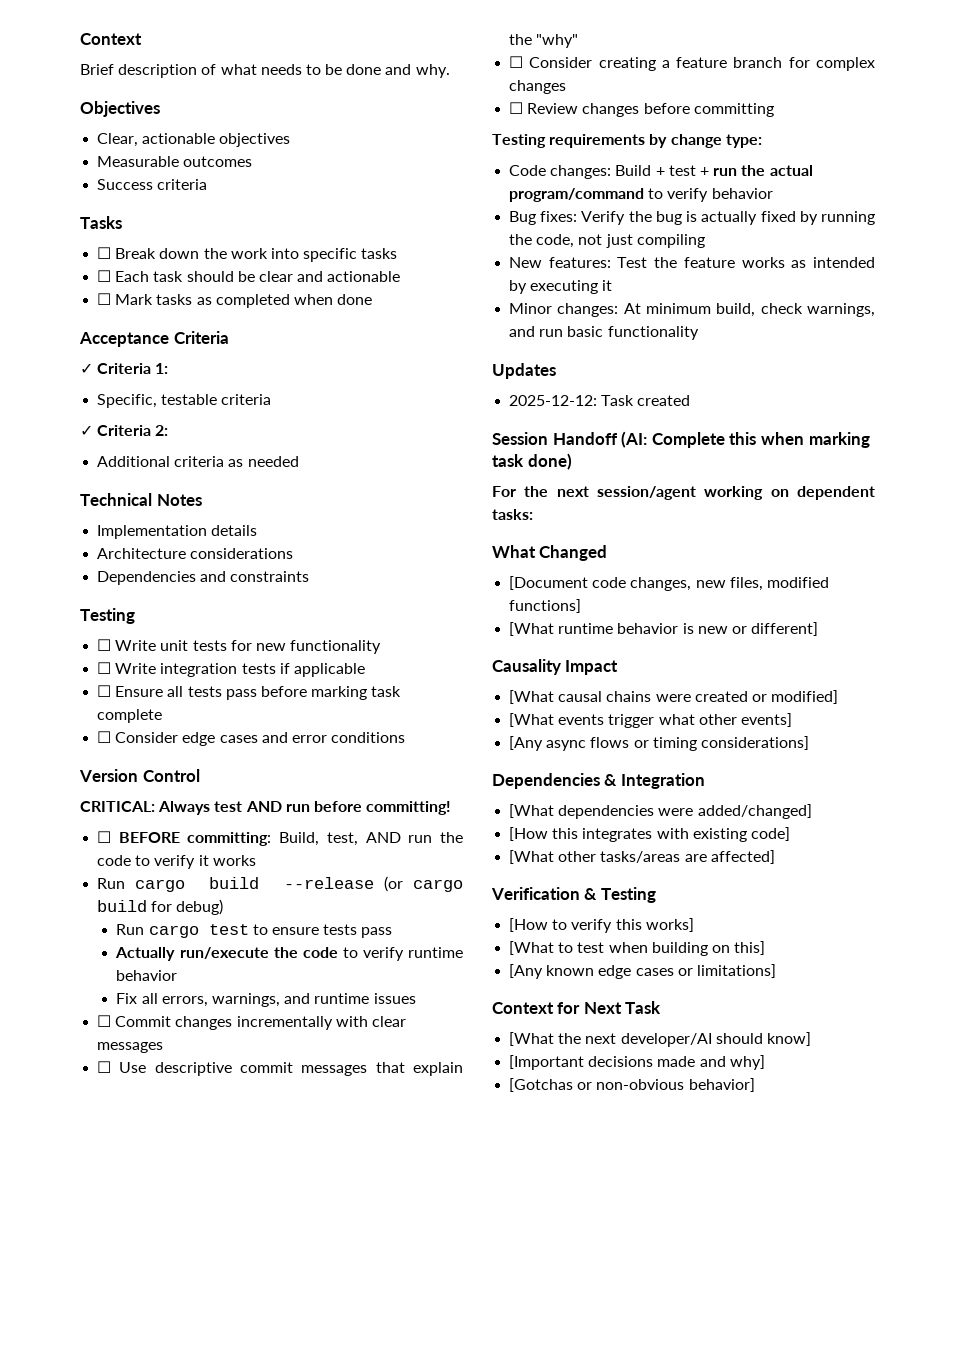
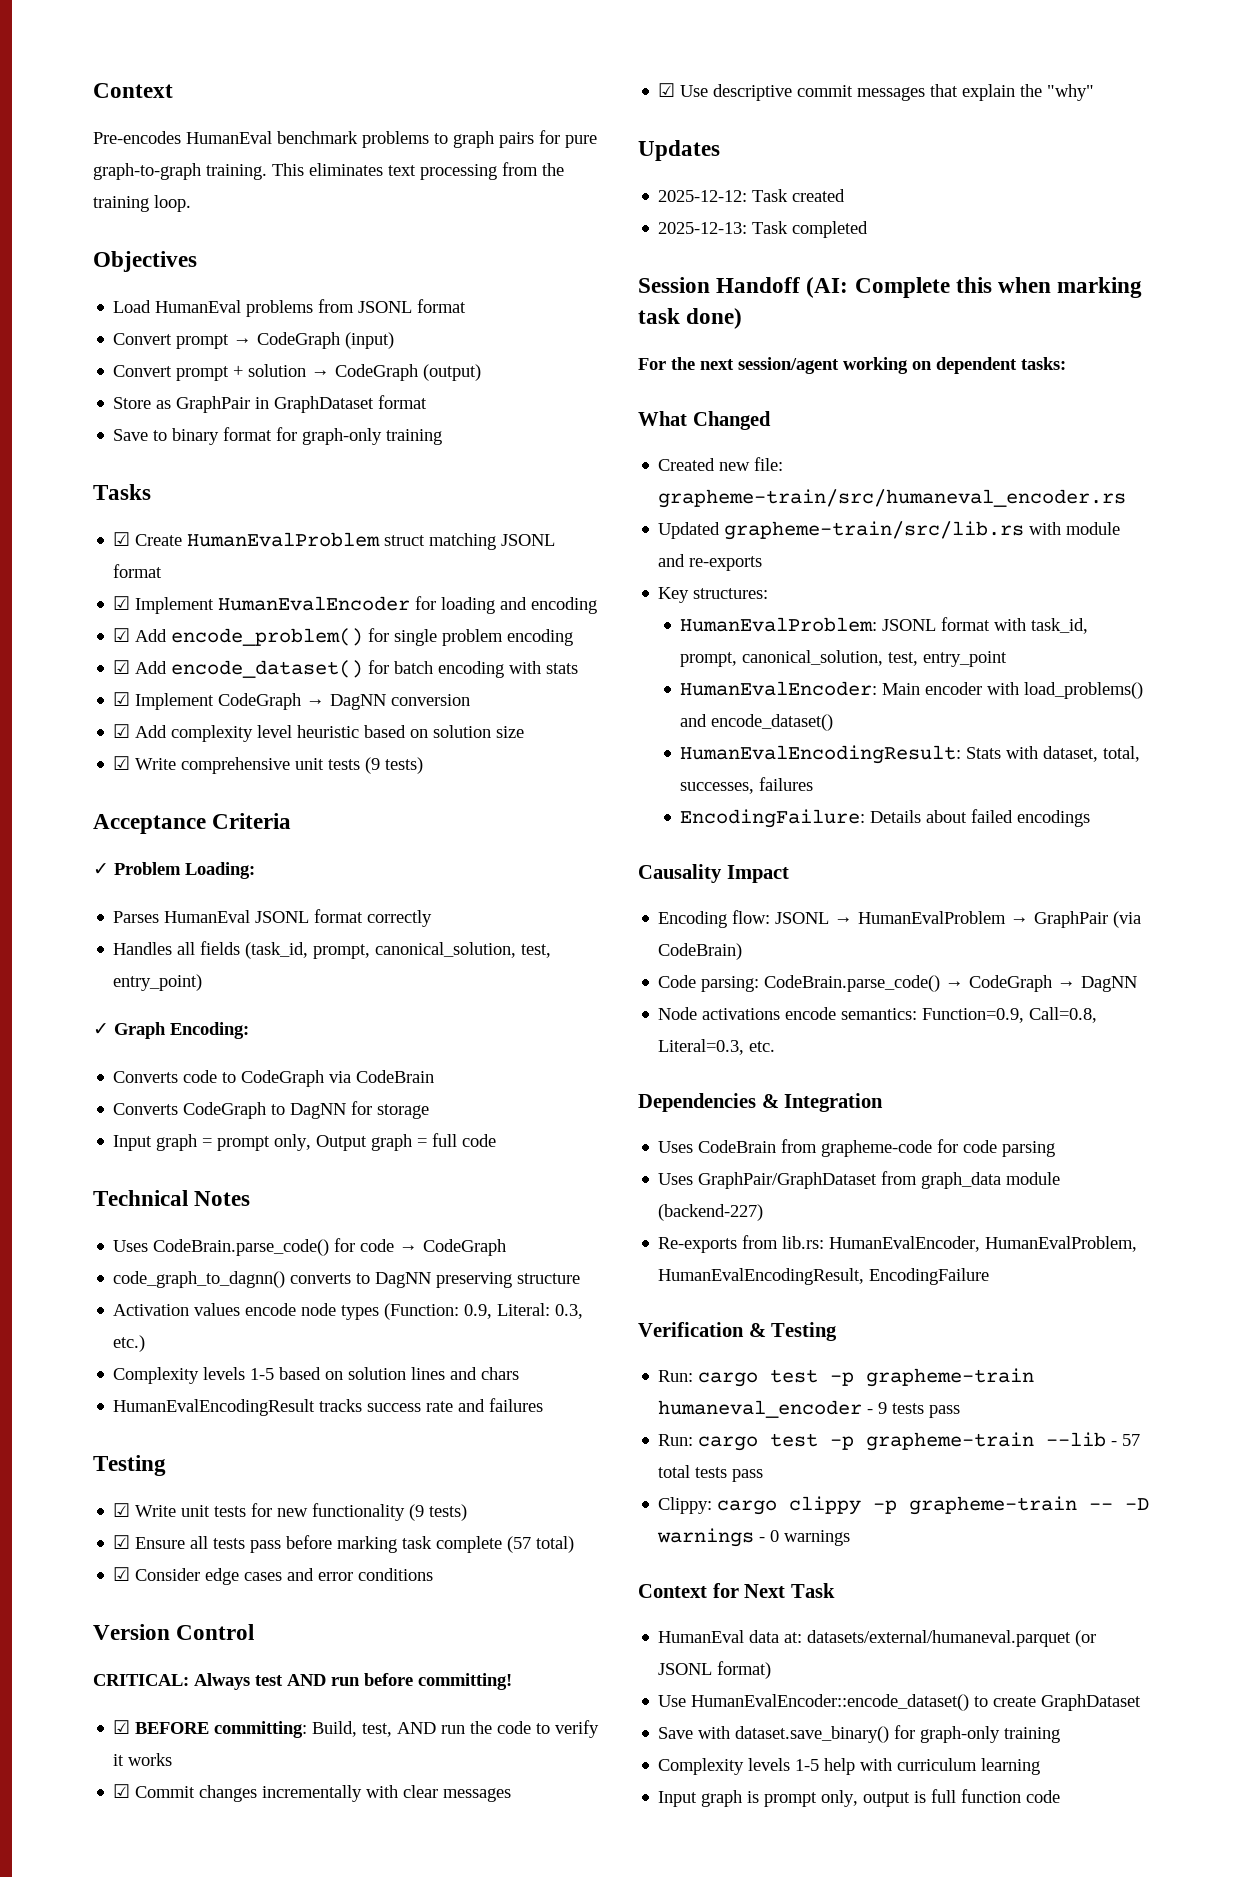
- Brief description of what needs to be done and why.
+ Pre-encodes HumanEval benchmark problems to graph pairs for pure graph-to-graph training. This eliminates text processing from the training loop.
  Objectives
- Clear, actionable objectives
- Measurable outcomes
- Success criteria
+ Load HumanEval problems from JSONL format
+ Convert prompt → CodeGraph (input)
+ Convert prompt + solution → CodeGraph (output)
+ Store as GraphPair in GraphDataset format
+ Save to binary format for graph-only training
  Tasks
- ☐ Break down the work into specific tasks
- ☐ Each task should be clear and actionable
- ☐ Mark tasks as completed when done
+ ☑ Create HumanEvalProblem struct matching JSONL format
+ ☑ Implement HumanEvalEncoder for loading and encoding
+ ☑ Add encode_problem() for single problem encoding
+ ☑ Add encode_dataset() for batch encoding with stats
+ ☑ Implement CodeGraph → DagNN conversion
+ ☑ Add complexity level heuristic based on solution size
+ ☑ Write comprehensive unit tests (9 tests)
  Acceptance Criteria
- ✓ Criteria 1:
- Specific, testable criteria
- ✓ Criteria 2:
- Additional criteria as needed
+ ✓ Problem Loading:
+ Parses HumanEval JSONL format correctly
+ Handles all fields (task_id, prompt, canonical_solution, test, entry_point)
+ ✓ Graph Encoding:
+ Converts code to CodeGraph via CodeBrain
+ Converts CodeGraph to DagNN for storage
+ Input graph = prompt only, Output graph = full code
  Technical Notes
- Implementation details
- Architecture considerations
- Dependencies and constraints
+ Uses CodeBrain.parse_code() for code → CodeGraph
+ code_graph_to_dagnn() converts to DagNN preserving structure
+ Activation values encode node types (Function: 0.9, Literal: 0.3, etc.)
+ Complexity levels 1-5 based on solution lines and chars
+ HumanEvalEncodingResult tracks success rate and failures
  Testing
- ☐ Write unit tests for new functionality
- ☐ Write integration tests if applicable
- ☐ Ensure all tests pass before marking task complete
- ☐ Consider edge cases and error conditions
+ ☑ Write unit tests for new functionality (9 tests)
+ ☑ Ensure all tests pass before marking task complete (57 total)
+ ☑ Consider edge cases and error conditions
- ☐ BEFORE committing: Build, test, AND run the code to verify it works
+ ☑ BEFORE committing: Build, test, AND run the code to verify it works
- Run cargo build --release (or cargo build for debug)
- Run cargo test to ensure tests pass
- Actually run/execute the code to verify runtime behavior
- Fix all errors, warnings, and runtime issues
- ☐ Commit changes incrementally with clear messages
+ ☑ Commit changes incrementally with clear messages
- ☐ Use descriptive commit messages that explain the "why"
+ ☑ Use descriptive commit messages that explain the "why"
- ☐ Consider creating a feature branch for complex changes
- ☐ Review changes before committing
- Testing requirements by change type:
- Code changes: Build + test + run the actual program/command to verify behavior
- Bug fixes: Verify the bug is actually fixed by running the code, not just compiling
- New features: Test the feature works as intended by executing it
- Minor changes: At minimum build, check warnings, and run basic functionality
+ 2025-12-13: Task completed
- [Document code changes, new files, modified functions]
- [What runtime behavior is new or different]
+ Created new file: grapheme-train/src/humaneval_encoder.rs
+ Updated grapheme-train/src/lib.rs with module and re-exports
+ Key structures:
+ HumanEvalProblem: JSONL format with task_id, prompt, canonical_solution, test, entry_point
+ HumanEvalEncoder: Main encoder with load_problems() and encode_dataset()
+ HumanEvalEncodingResult: Stats with dataset, total, successes, failures
+ EncodingFailure: Details about failed encodings
  Causality Impact
- [What causal chains were created or modified]
- [What events trigger what other events]
- [Any async flows or timing considerations]
+ Encoding flow: JSONL → HumanEvalProblem → GraphPair (via CodeBrain)
+ Code parsing: CodeBrain.parse_code() → CodeGraph → DagNN
+ Node activations encode semantics: Function=0.9, Call=0.8, Literal=0.3, etc.
  Dependencies & Integration
- [What dependencies were added/changed]
- [How this integrates with existing code]
- [What other tasks/areas are affected]
+ Uses CodeBrain from grapheme-code for code parsing
+ Uses GraphPair/GraphDataset from graph_data module (backend-227)
+ Re-exports from lib.rs: HumanEvalEncoder, HumanEvalProblem, HumanEvalEncodingResult, EncodingFailure
  Verification & Testing
- [How to verify this works]
- [What to test when building on this]
- [Any known edge cases or limitations]
+ Run: cargo test -p grapheme-train humaneval_encoder - 9 tests pass
+ Run: cargo test -p grapheme-train --lib - 57 total tests pass
+ Clippy: cargo clippy -p grapheme-train -- -D warnings - 0 warnings
  Context for Next Task
- [What the next developer/AI should know]
- [Important decisions made and why]
- [Gotchas or non-obvious behavior]
+ HumanEval data at: datasets/external/humaneval.parquet (or JSONL format)
+ Use HumanEvalEncoder::encode_dataset() to create GraphDataset
+ Save with dataset.save_binary() for graph-only training
+ Complexity levels 1-5 help with curriculum learning
+ Input graph is prompt only, output is full function code

